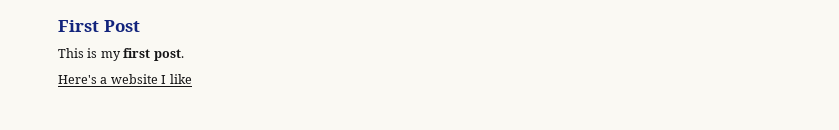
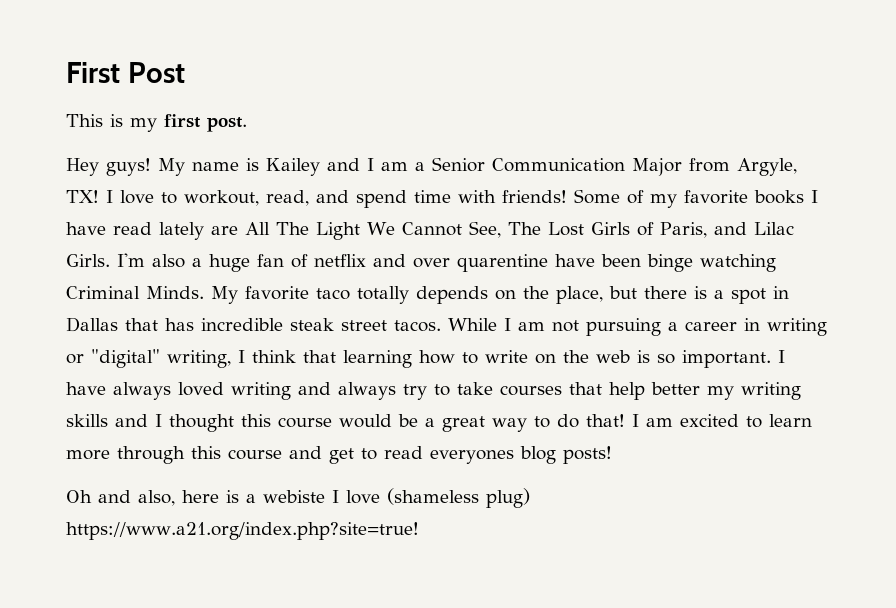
- Here's a website I like
+ Hey guys! My name is Kailey and I am a Senior Communication Major from Argyle, TX! I love to workout, read, and spend time with friends! Some of my favorite books I have read lately are All The Light We Cannot See, The Lost Girls of Paris, and Lilac Girls. I'm also a huge fan of netflix and over quarentine have been binge watching Criminal Minds. My favorite taco totally depends on the place, but there is a spot in Dallas that has incredible steak street tacos. While I am not pursuing a career in writing or "digital" writing, I think that learning how to write on the web is so important. I have always loved writing and always try to take courses that help better my writing skills and I thought this course would be a great way to do that! I am excited to learn more through this course and get to read everyones blog posts!
+ Oh and also, here is a webiste I love (shameless plug) https://www.a21.org/index.php?site=true!

